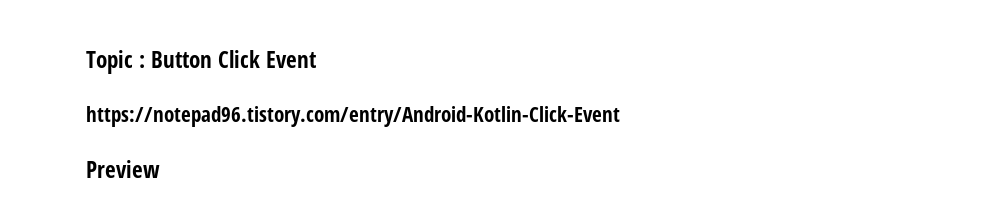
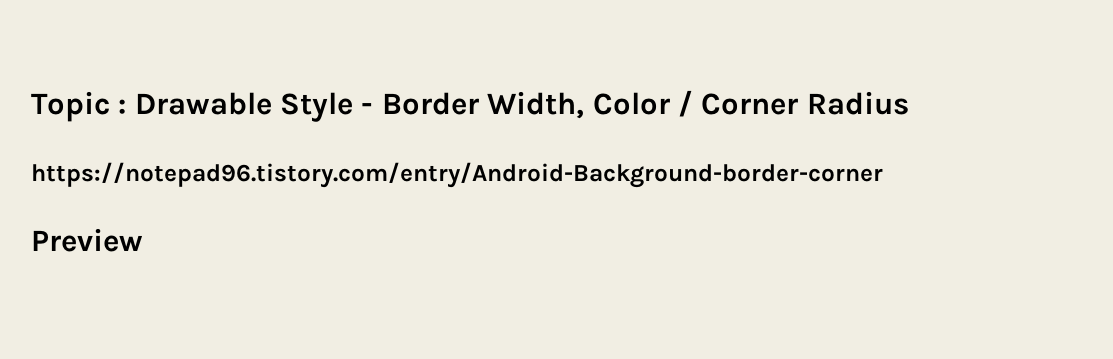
- Topic : Button Click Event
- https://notepad96.tistory.com/entry/Android-Kotlin-Click-Event
+ Topic : Drawable Style - Border Width, Color / Corner Radius
+ https://notepad96.tistory.com/entry/Android-Background-border-corner

